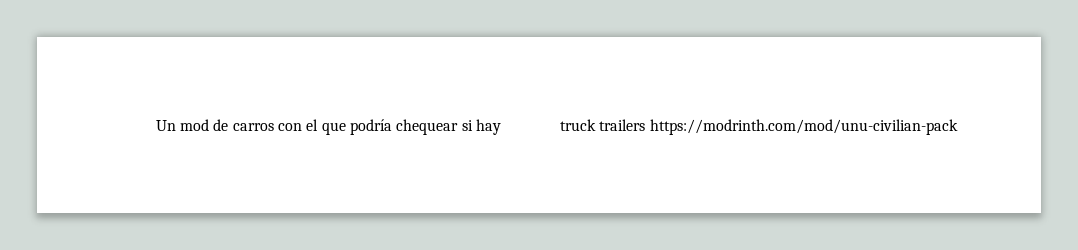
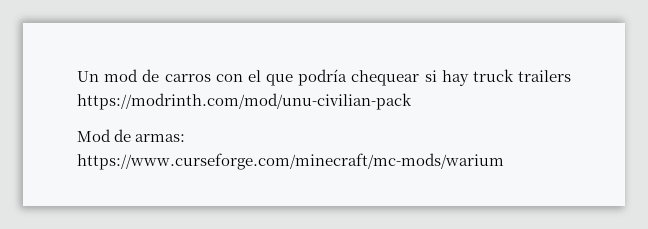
+ Mod de armas: https://www.curseforge.com/minecraft/mc-mods/warium

